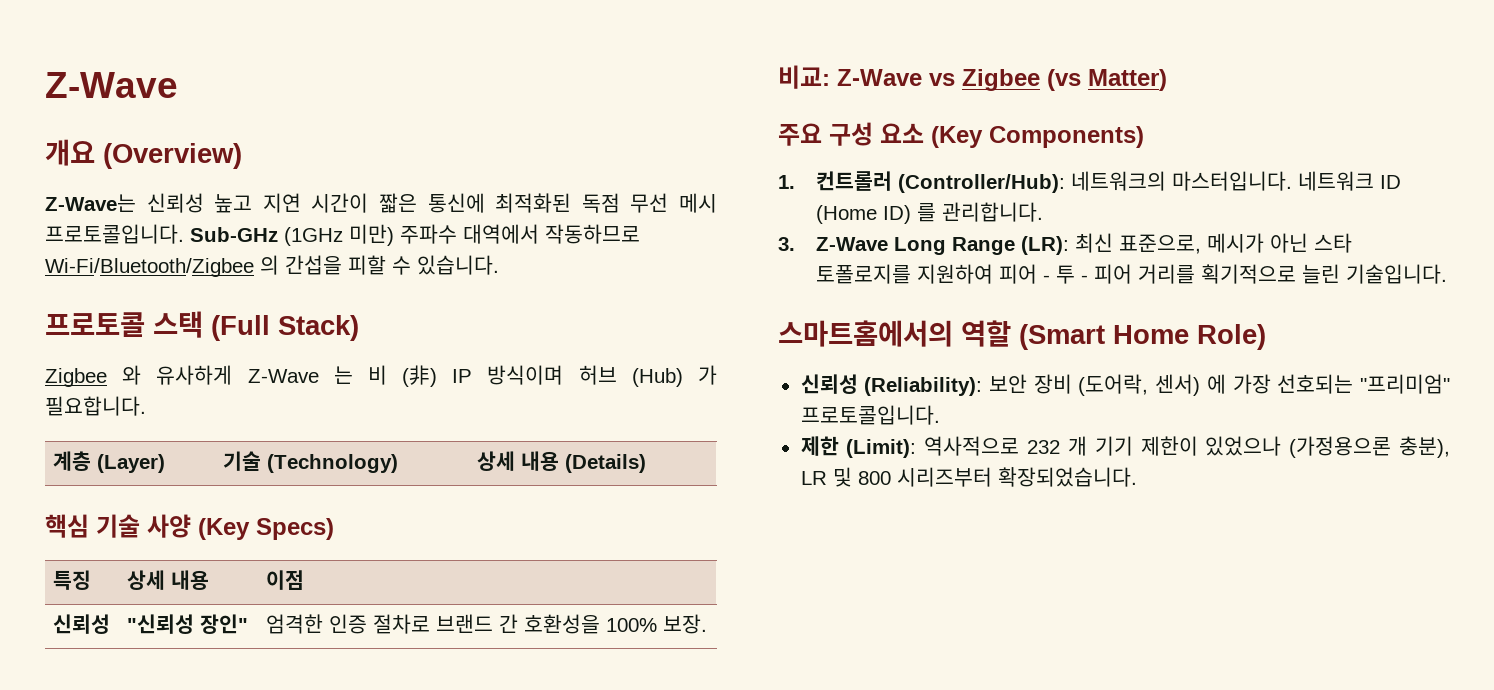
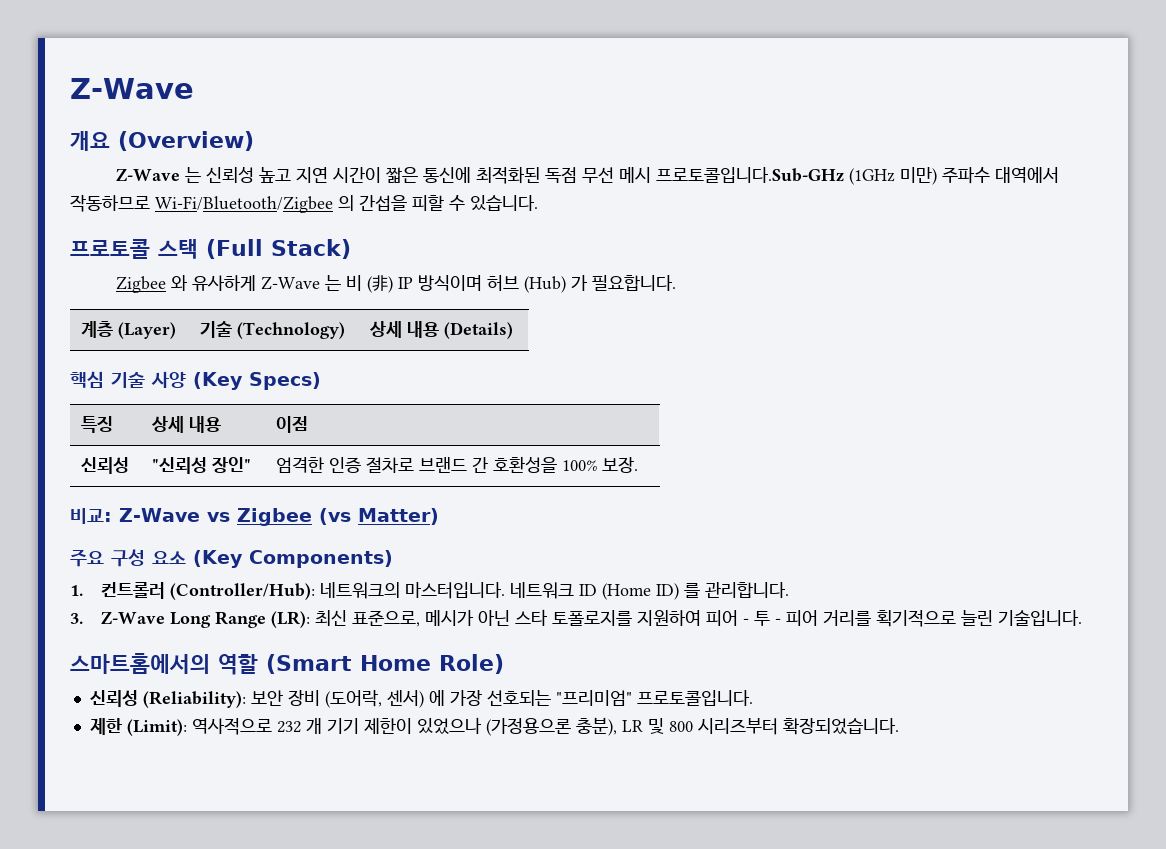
- Z-Wave는 신뢰성 높고 지연 시간이 짧은 통신에 최적화된 독점 무선 메시 프로토콜입니다. Sub-GHz (1GHz 미만) 주파수 대역에서 작동하므로 Wi-Fi/Bluetooth/Zigbee 의 간섭을 피할 수 있습니다.
+ Z-Wave 는 신뢰성 높고 지연 시간이 짧은 통신에 최적화된 독점 무선 메시 프로토콜입니다.Sub-GHz (1GHz 미만) 주파수 대역에서 작동하므로 Wi-Fi/Bluetooth/Zigbee 의 간섭을 피할 수 있습니다.

